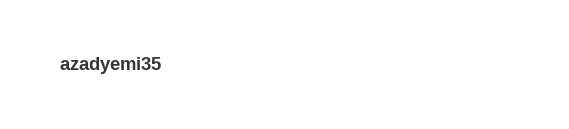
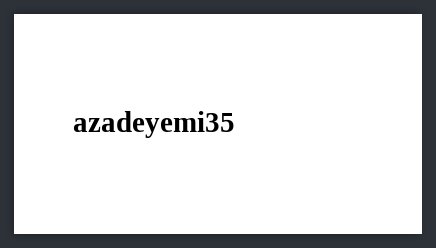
- azadyemi35
+ azadeyemi35

